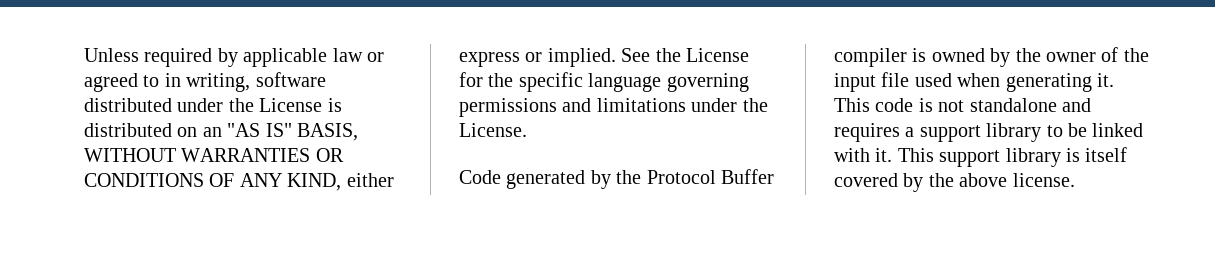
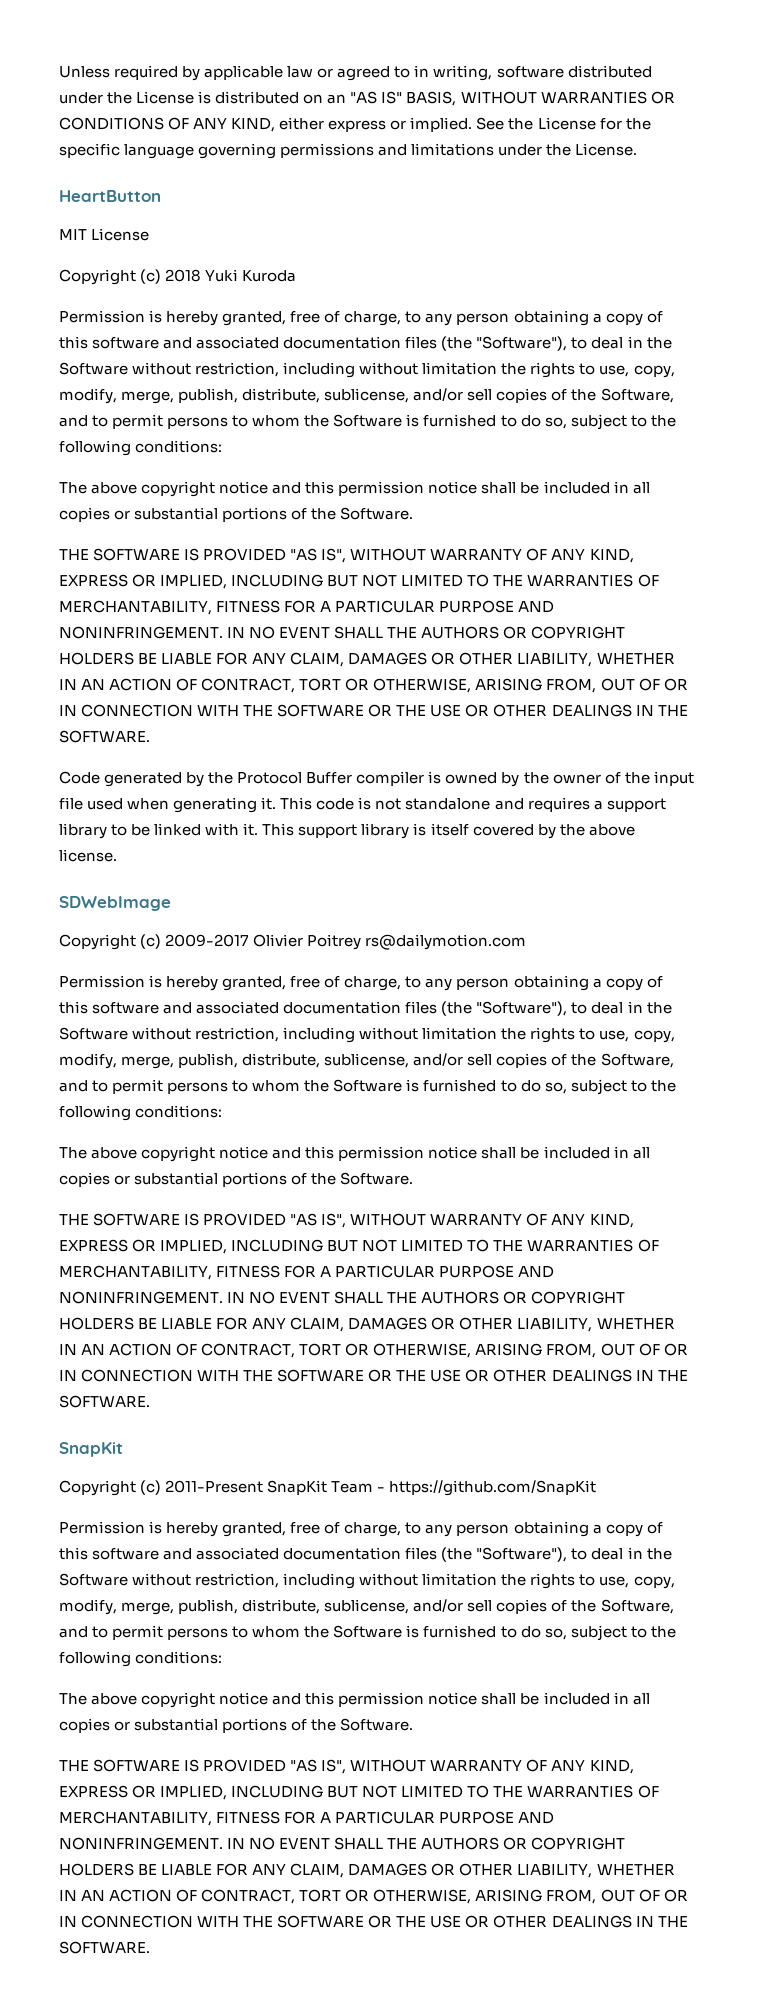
+ HeartButton
+ MIT License
+ Copyright (c) 2018 Yuki Kuroda
+ Permission is hereby granted, free of charge, to any person obtaining a copy of this software and associated documentation files (the "Software"), to deal in the Software without restriction, including without limitation the rights to use, copy, modify, merge, publish, distribute, sublicense, and/or sell copies of the Software, and to permit persons to whom the Software is furnished to do so, subject to the following conditions:
+ The above copyright notice and this permission notice shall be included in all copies or substantial portions of the Software.
+ THE SOFTWARE IS PROVIDED "AS IS", WITHOUT WARRANTY OF ANY KIND, EXPRESS OR IMPLIED, INCLUDING BUT NOT LIMITED TO THE WARRANTIES OF MERCHANTABILITY, FITNESS FOR A PARTICULAR PURPOSE AND NONINFRINGEMENT. IN NO EVENT SHALL THE AUTHORS OR COPYRIGHT HOLDERS BE LIABLE FOR ANY CLAIM, DAMAGES OR OTHER LIABILITY, WHETHER IN AN ACTION OF CONTRACT, TORT OR OTHERWISE, ARISING FROM, OUT OF OR IN CONNECTION WITH THE SOFTWARE OR THE USE OR OTHER DEALINGS IN THE SOFTWARE.
+ SDWebImage
+ Copyright (c) 2009-2017 Olivier Poitrey rs@dailymotion.com
+ Permission is hereby granted, free of charge, to any person obtaining a copy of this software and associated documentation files (the "Software"), to deal in the Software without restriction, including without limitation the rights to use, copy, modify, merge, publish, distribute, sublicense, and/or sell copies of the Software, and to permit persons to whom the Software is furnished to do so, subject to the following conditions:
+ The above copyright notice and this permission notice shall be included in all copies or substantial portions of the Software.
+ THE SOFTWARE IS PROVIDED "AS IS", WITHOUT WARRANTY OF ANY KIND, EXPRESS OR IMPLIED, INCLUDING BUT NOT LIMITED TO THE WARRANTIES OF MERCHANTABILITY, FITNESS FOR A PARTICULAR PURPOSE AND NONINFRINGEMENT. IN NO EVENT SHALL THE AUTHORS OR COPYRIGHT HOLDERS BE LIABLE FOR ANY CLAIM, DAMAGES OR OTHER LIABILITY, WHETHER IN AN ACTION OF CONTRACT, TORT OR OTHERWISE, ARISING FROM, OUT OF OR IN CONNECTION WITH THE SOFTWARE OR THE USE OR OTHER DEALINGS IN THE SOFTWARE.
+ SnapKit
+ Copyright (c) 2011-Present SnapKit Team - https://github.com/SnapKit
+ Permission is hereby granted, free of charge, to any person obtaining a copy of this software and associated documentation files (the "Software"), to deal in the Software without restriction, including without limitation the rights to use, copy, modify, merge, publish, distribute, sublicense, and/or sell copies of the Software, and to permit persons to whom the Software is furnished to do so, subject to the following conditions:
+ The above copyright notice and this permission notice shall be included in all copies or substantial portions of the Software.
+ THE SOFTWARE IS PROVIDED "AS IS", WITHOUT WARRANTY OF ANY KIND, EXPRESS OR IMPLIED, INCLUDING BUT NOT LIMITED TO THE WARRANTIES OF MERCHANTABILITY, FITNESS FOR A PARTICULAR PURPOSE AND NONINFRINGEMENT. IN NO EVENT SHALL THE AUTHORS OR COPYRIGHT HOLDERS BE LIABLE FOR ANY CLAIM, DAMAGES OR OTHER LIABILITY, WHETHER IN AN ACTION OF CONTRACT, TORT OR OTHERWISE, ARISING FROM, OUT OF OR IN CONNECTION WITH THE SOFTWARE OR THE USE OR OTHER DEALINGS IN THE SOFTWARE.

